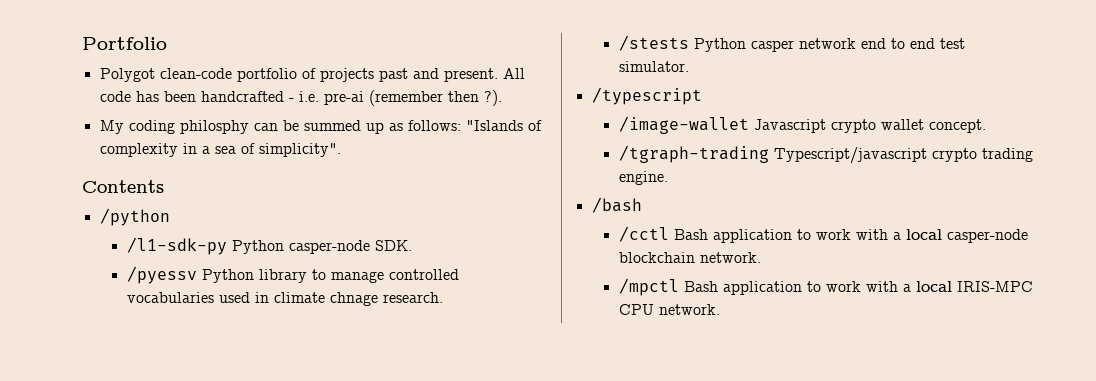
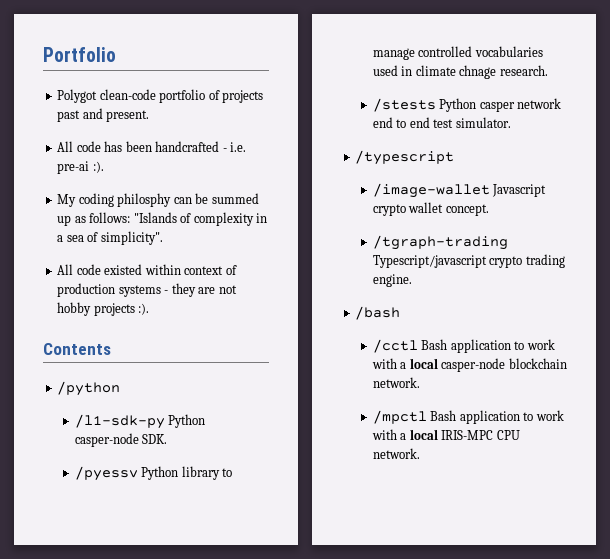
- Polygot clean-code portfolio of projects past and present. All code has been handcrafted - i.e. pre-ai (remember then ?).
+ Polygot clean-code portfolio of projects past and present.
+ All code has been handcrafted - i.e. pre-ai :).
+ All code existed within context of production systems - they are not hobby projects :).

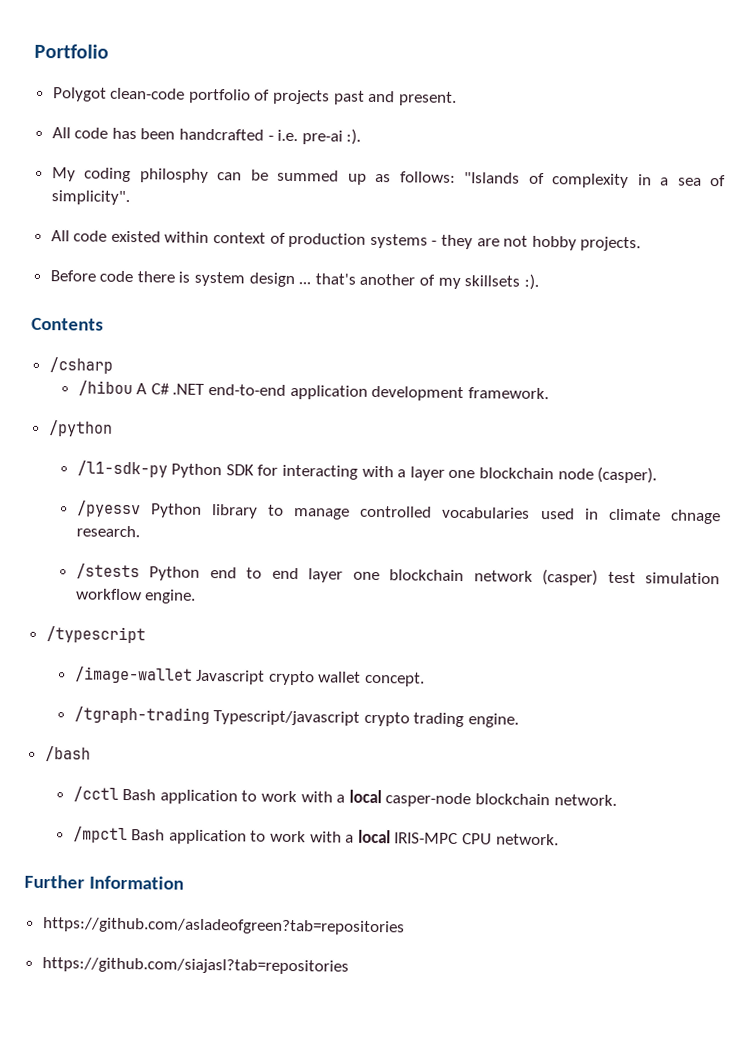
- All code existed within context of production systems - they are not hobby projects :).
+ All code existed within context of production systems - they are not hobby projects.
+ Before code there is system design ... that's another of my skillsets :).
  Contents
+ /csharp
+ /hibou A C# .NET end-to-end application development framework.
  /python
- /l1-sdk-py Python casper-node SDK.
+ /l1-sdk-py Python SDK for interacting with a layer one blockchain node (casper).
- /stests Python casper network end to end test simulator.
+ /stests Python end to end layer one blockchain network (casper) test simulation workflow engine.
+ Further Information
+ https://github.com/asladeofgreen?tab=repositories
+ https://github.com/siajasl?tab=repositories

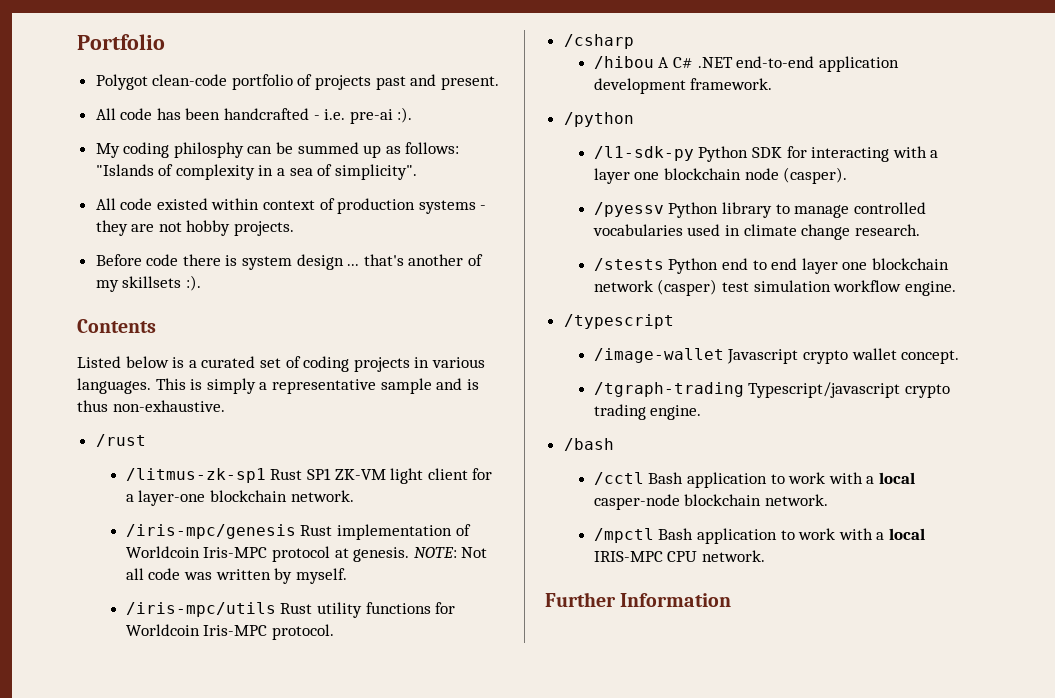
+ Listed below is a curated set of coding projects in various languages. This is simply a representative sample and is thus non-exhaustive.
+ /rust
+ /litmus-zk-sp1 Rust SP1 ZK-VM light client for a layer-one blockchain network.
+ /iris-mpc/genesis Rust implementation of Worldcoin Iris-MPC protocol at genesis. NOTE: Not all code was written by myself.
+ /iris-mpc/utils Rust utility functions for Worldcoin Iris-MPC protocol.
- /pyessv Python library to manage controlled vocabularies used in climate chnage research.
+ /pyessv Python library to manage controlled vocabularies used in climate change research.
- https://github.com/asladeofgreen?tab=repositories
- https://github.com/siajasl?tab=repositories

